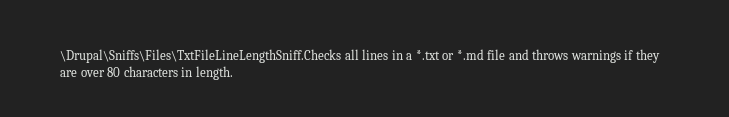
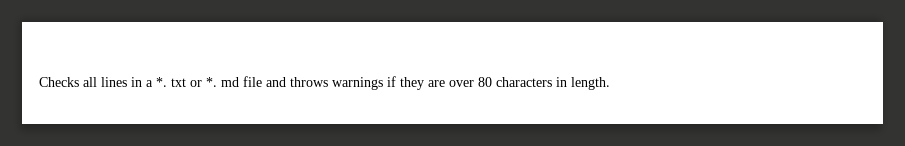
- \Drupal\Sniffs\Files\TxtFileLineLengthSniff.Checks all lines in a *.txt or *.md file and throws warnings if they are over 80 characters in length.
+ Checks all lines in a *. txt or *. md file and throws warnings if they are over 80 characters in length.

